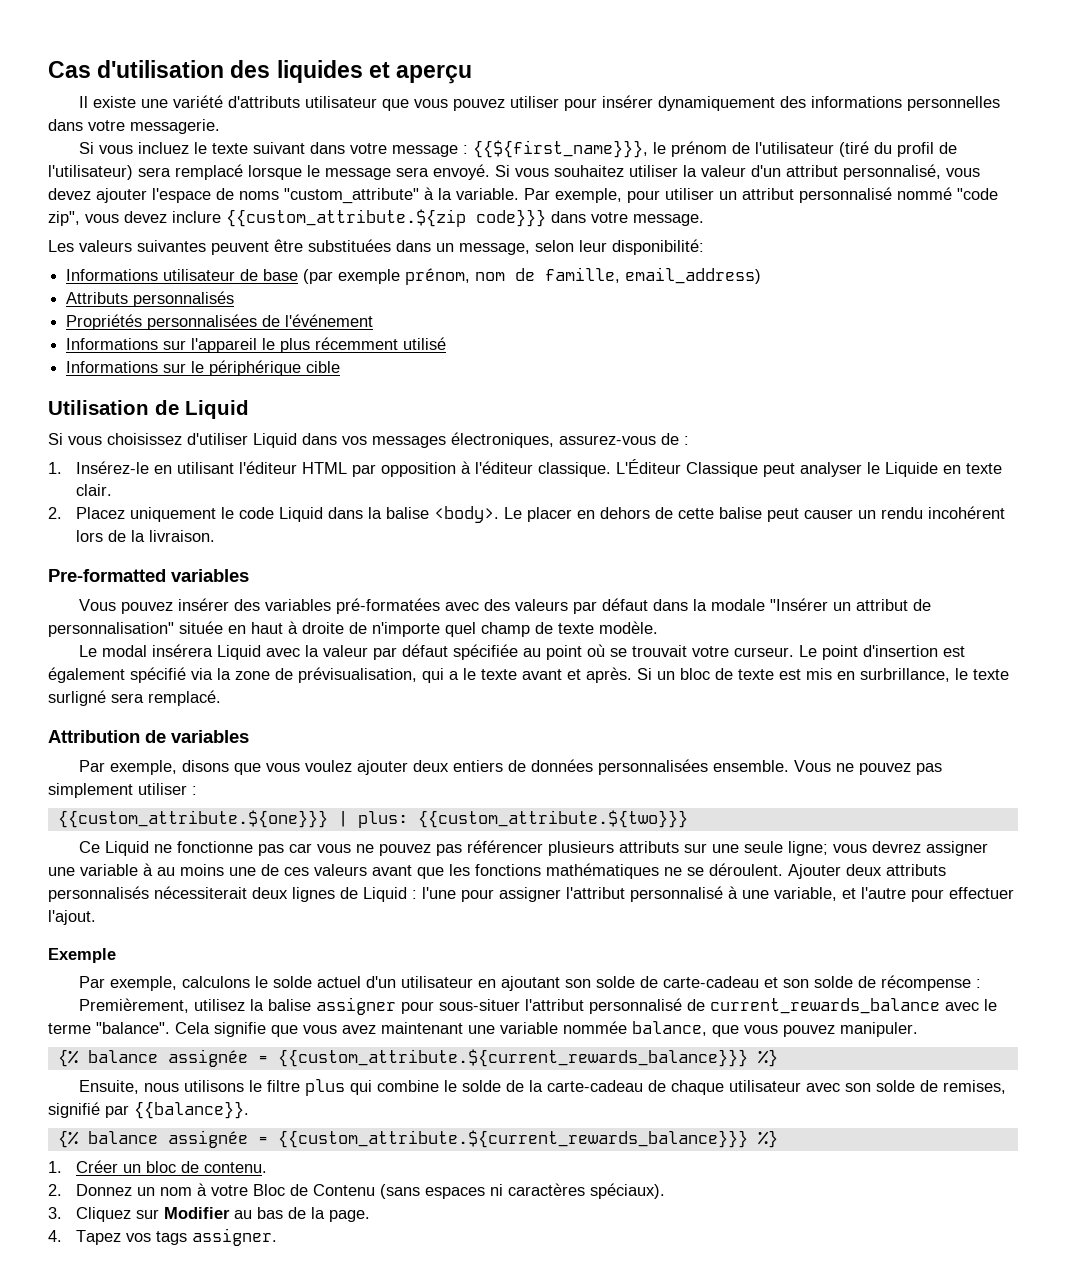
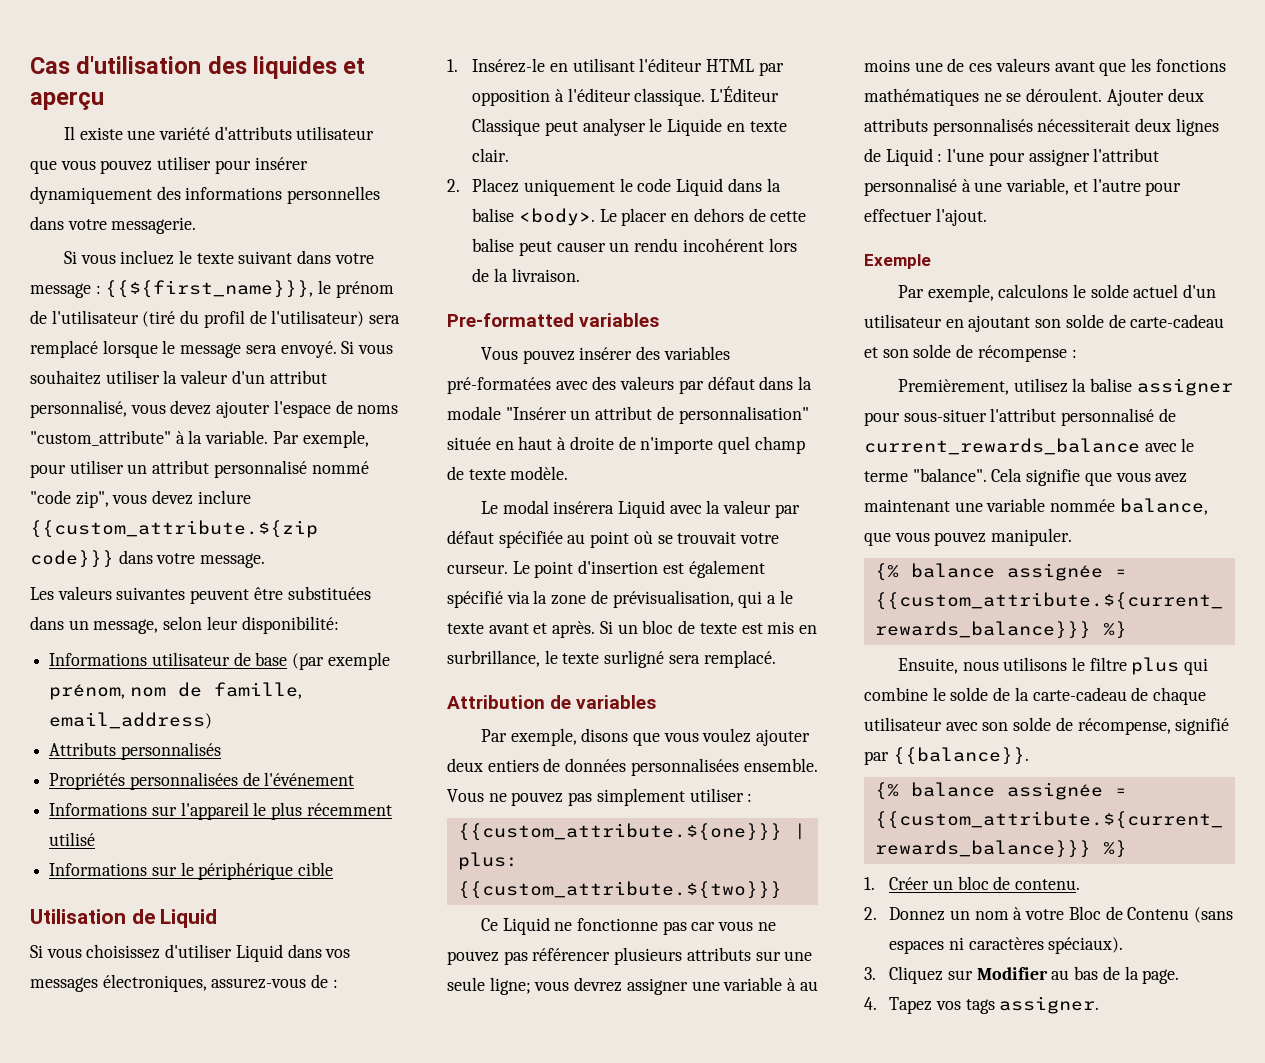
- Ensuite, nous utilisons le filtre plus qui combine le solde de la carte-cadeau de chaque utilisateur avec son solde de remises, signifié par {{balance}}.
+ Ensuite, nous utilisons le filtre plus qui combine le solde de la carte-cadeau de chaque utilisateur avec son solde de récompense, signifié par {{balance}}.

